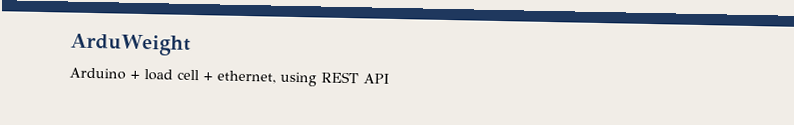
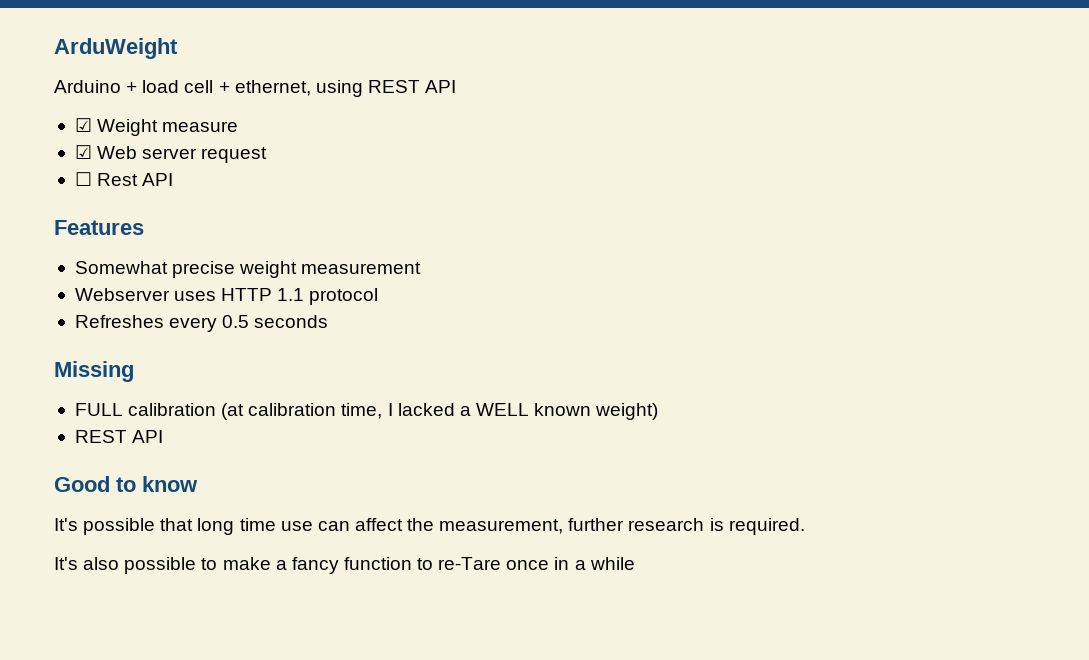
+ ☑ Weight measure
+ ☑ Web server request
+ ☐ Rest API
+ Features
+ Somewhat precise weight measurement
+ Webserver uses HTTP 1.1 protocol
+ Refreshes every 0.5 seconds
+ Missing
+ FULL calibration (at calibration time, I lacked a WELL known weight)
+ REST API
+ Good to know
+ It's possible that long time use can affect the measurement, further research is required.
+ It's also possible to make a fancy function to re-Tare once in a while

